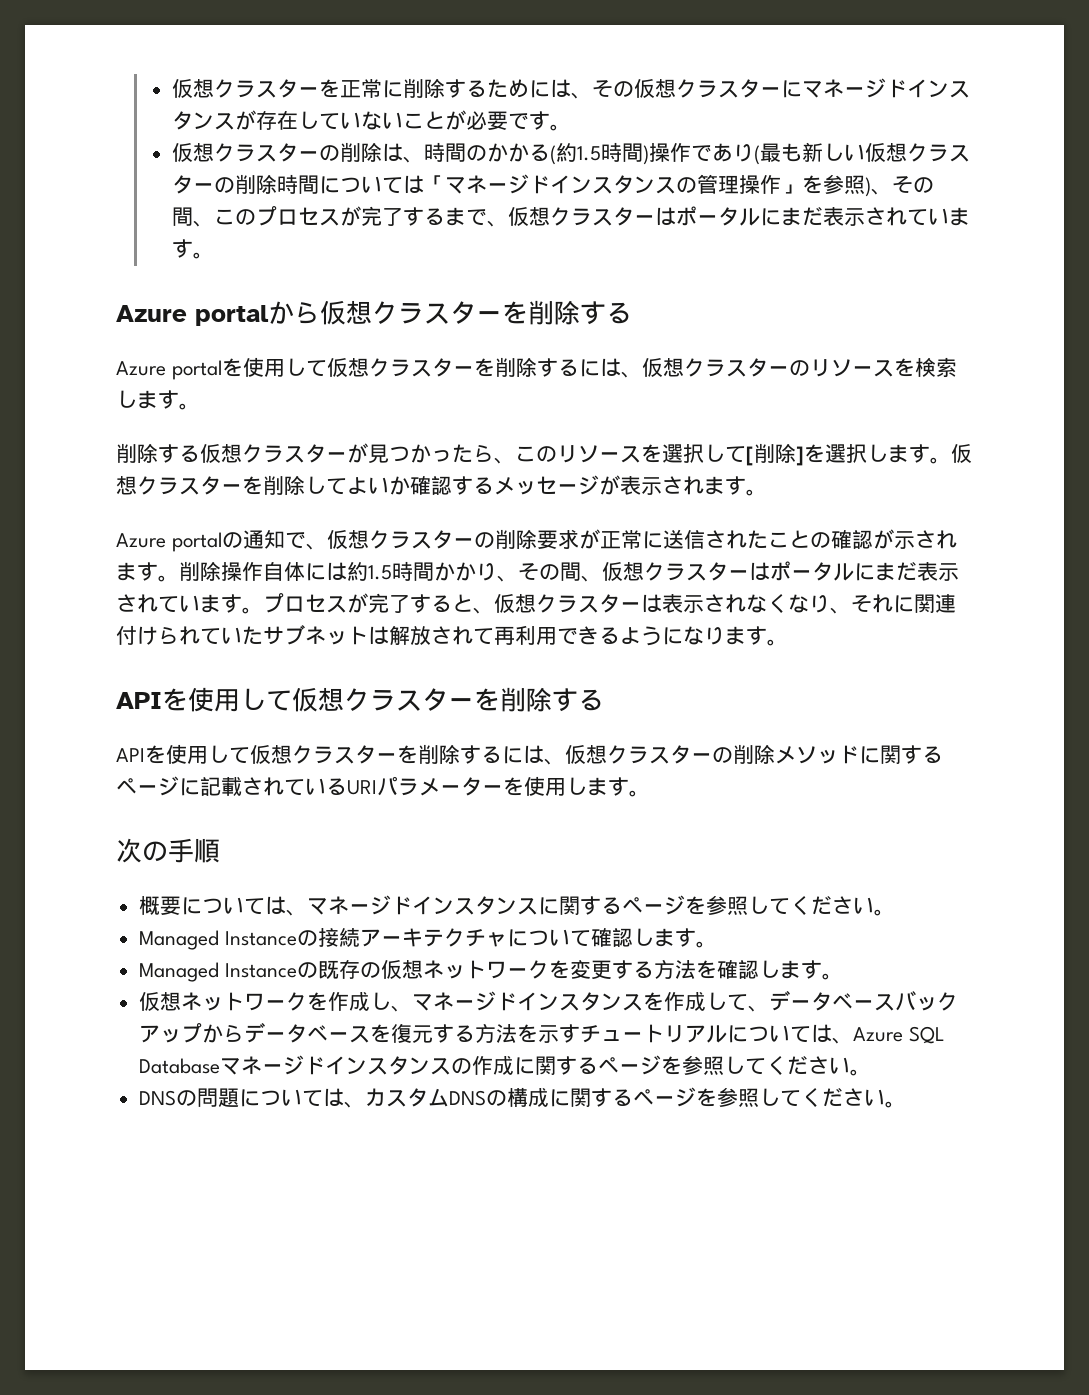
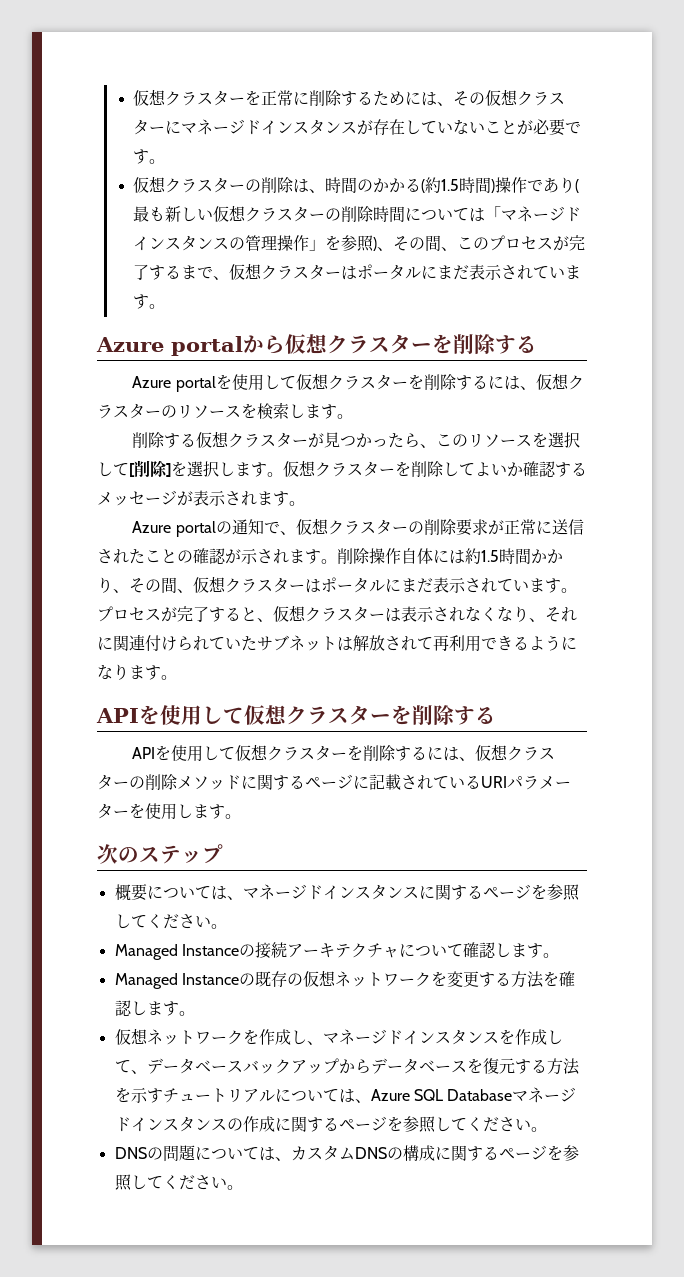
- 次の手順
+ 次のステップ

